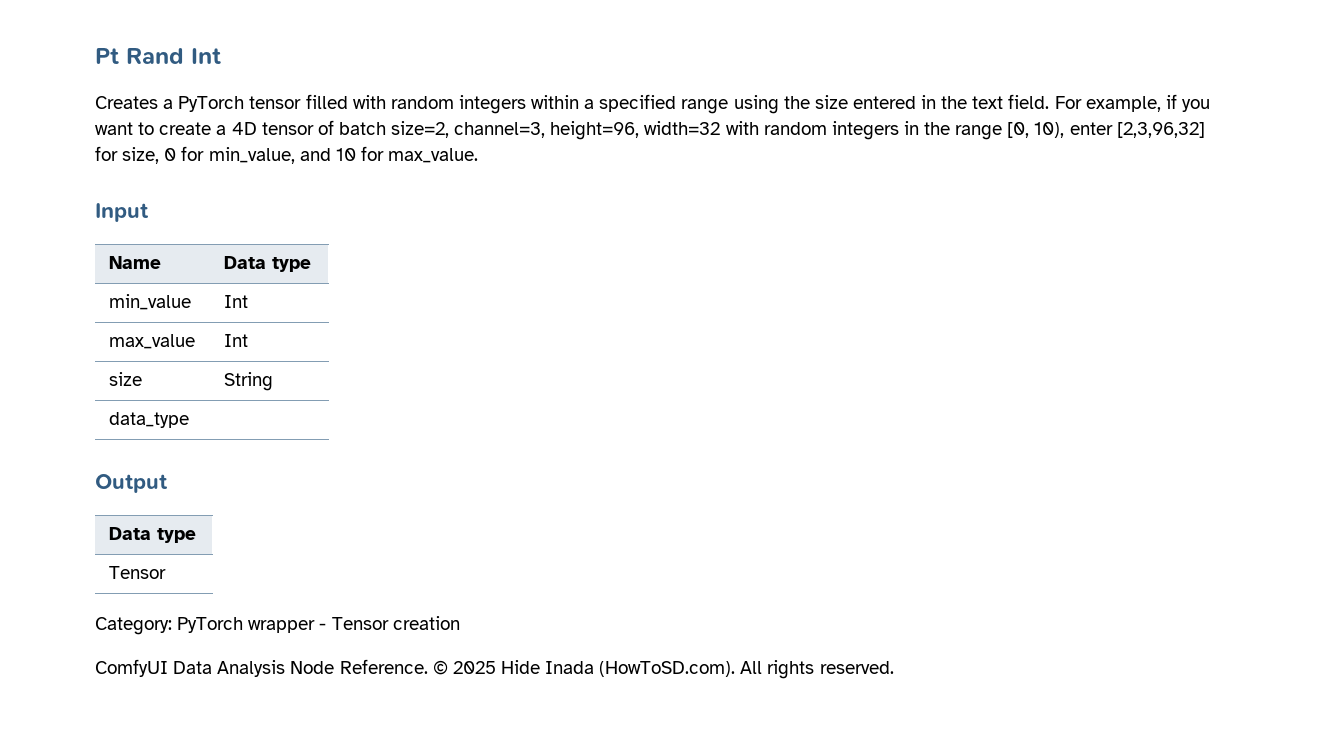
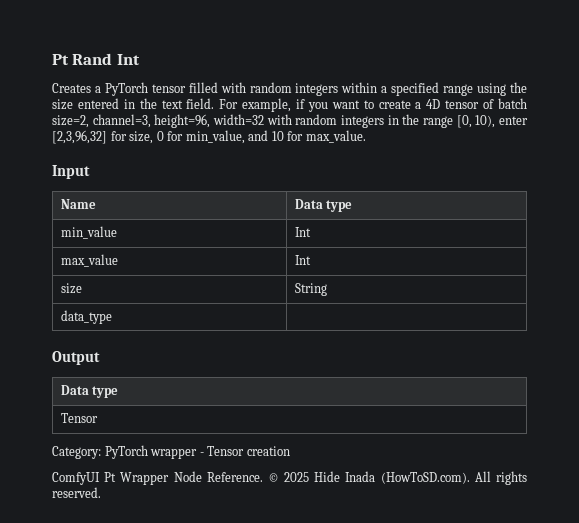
- ComfyUI Data Analysis Node Reference.
+ ComfyUI Pt Wrapper Node Reference.

